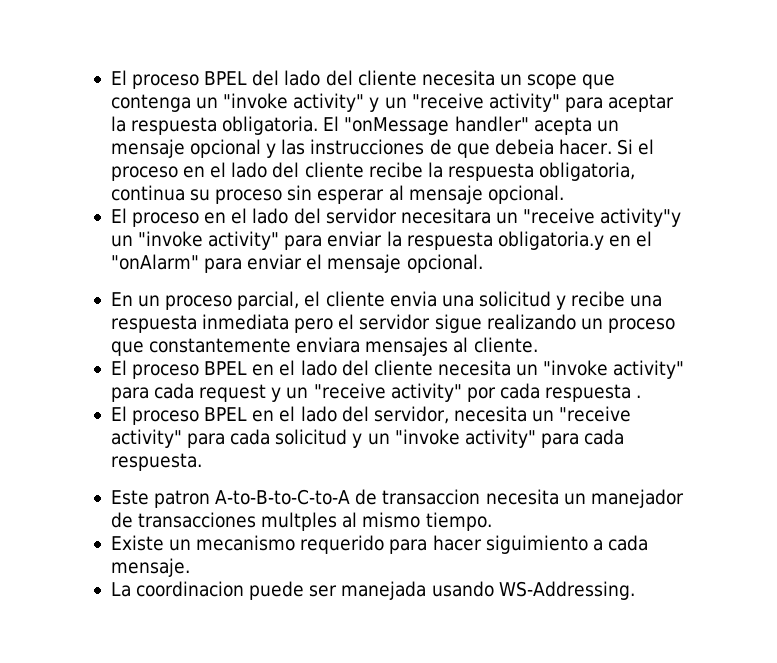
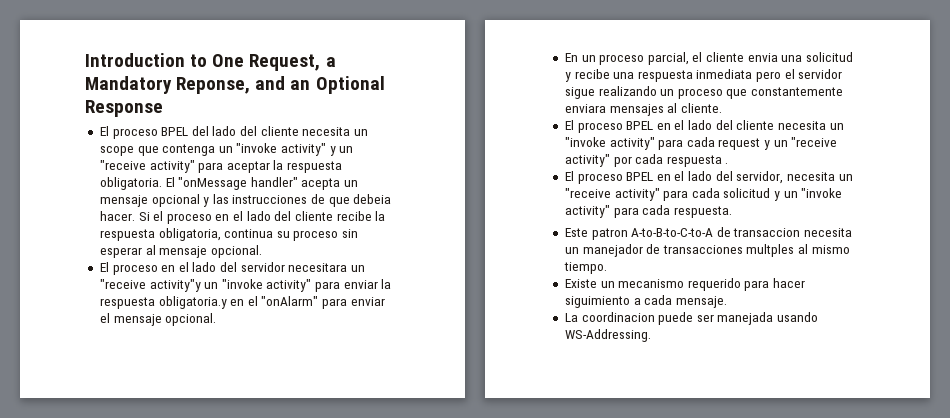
+ Introduction to One Request, a Mandatory Reponse, and an Optional Response

